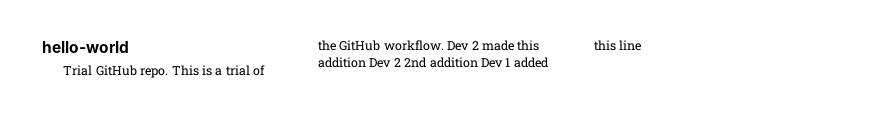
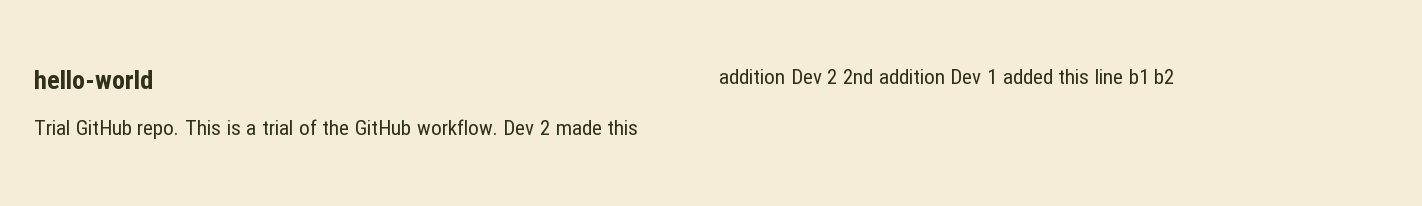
- Dev 2 made this addition Dev 2 2nd addition Dev 1 added this line
+ Dev 2 made this addition Dev 2 2nd addition Dev 1 added this line b1 b2

